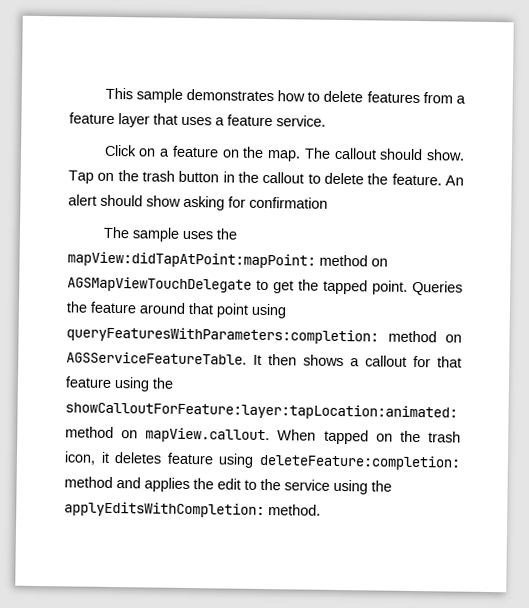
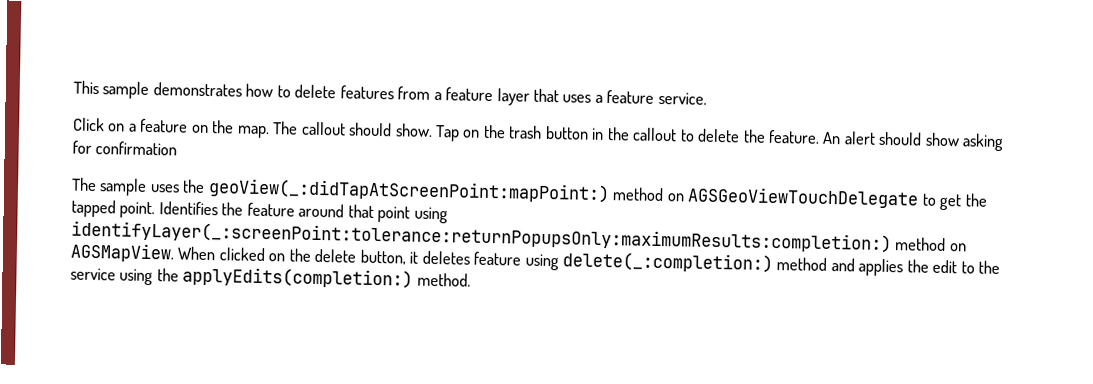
- The sample uses the mapView:didTapAtPoint:mapPoint: method on AGSMapViewTouchDelegate to get the tapped point.
+ The sample uses the geoView(_:didTapAtScreenPoint:mapPoint:) method on AGSGeoViewTouchDelegate to get the tapped point.
- Queries the feature around that point using queryFeaturesWithParameters:completion: method on AGSServiceFeatureTable. It then shows a callout for that feature using the showCalloutForFeature:layer:tapLocation:animated: method on mapView.callout. When tapped on the trash icon, it deletes feature using deleteFeature:completion: method and applies the edit to the service using the applyEditsWithCompletion: method.
+ Identifies the feature around that point using identifyLayer(_:screenPoint:tolerance:returnPopupsOnly:maximumResults:completion:) method on AGSMapView. When clicked on the delete button, it deletes feature using delete(_:completion:) method and applies the edit to the service using the applyEdits(completion:) method.

